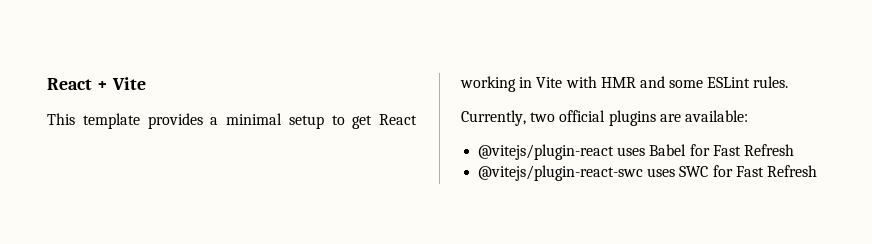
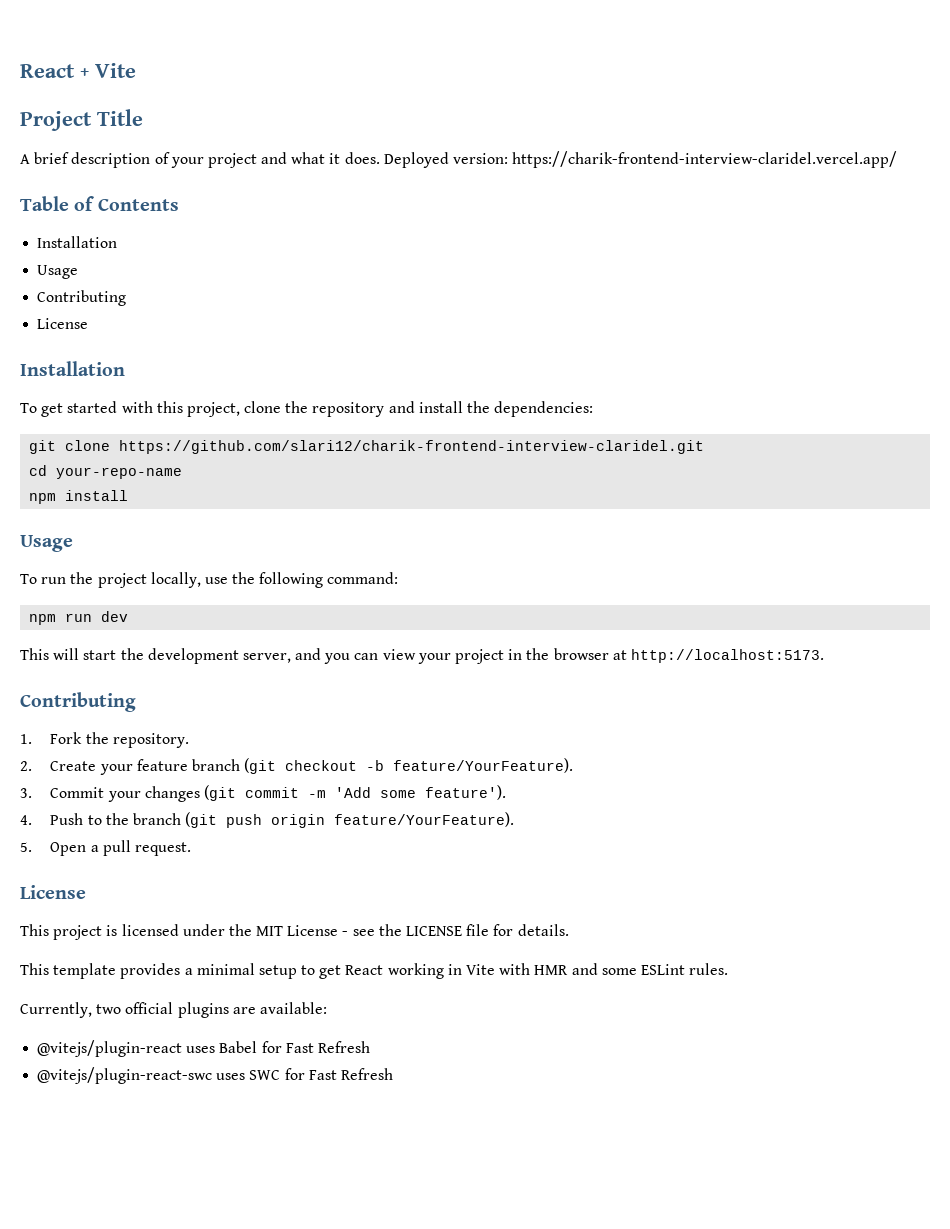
+ Project Title
+ A brief description of your project and what it does. Deployed version: https://charik-frontend-interview-claridel.vercel.app/
+ Table of Contents
+ Installation
+ Usage
+ Contributing
+ License
+ Installation
+ To get started with this project, clone the repository and install the dependencies:
+ git clone https://github.com/slari12/charik-frontend-interview-claridel.git
+ cd your-repo-name
+ npm install
+ Usage
+ To run the project locally, use the following command:
+ npm run dev
+ This will start the development server, and you can view your project in the browser at http://localhost:5173.
+ Contributing
+ 1. Fork the repository.
+ 2. Create your feature branch (git checkout -b feature/YourFeature).
+ 3. Commit your changes (git commit -m 'Add some feature').
+ 4. Push to the branch (git push origin feature/YourFeature).
+ 5. Open a pull request.
+ License
+ This project is licensed under the MIT License - see the LICENSE file for details.

